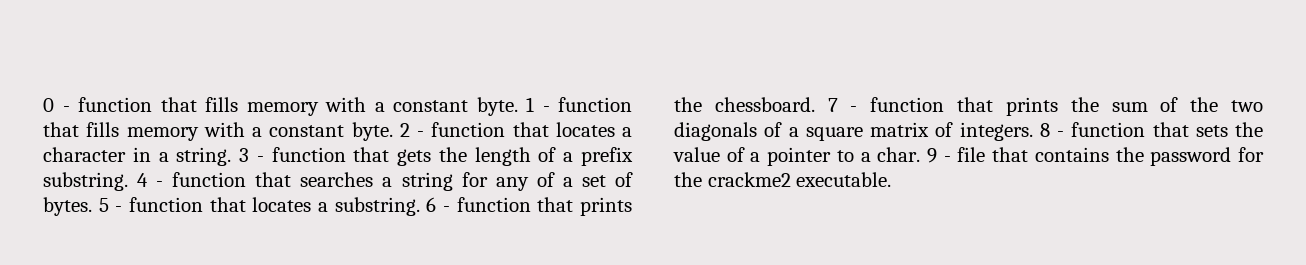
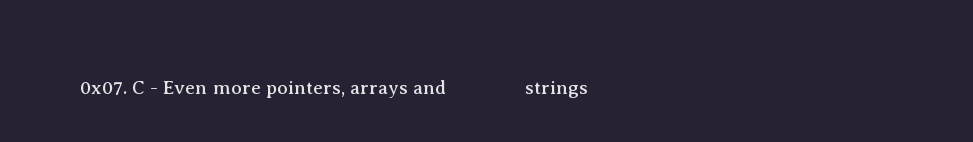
- 0 - function that fills memory with a constant byte. 1 - function that fills memory with a constant byte. 2 - function that locates a character in a string. 3 - function that gets the length of a prefix substring. 4 - function that searches a string for any of a set of bytes. 5 - function that locates a substring. 6 - function that prints the chessboard. 7 - function that prints the sum of the two diagonals of a square matrix of integers. 8 - function that sets the value of a pointer to a char. 9 - file that contains the password for the crackme2 executable.
+ 0x07. C - Even more pointers, arrays and strings

